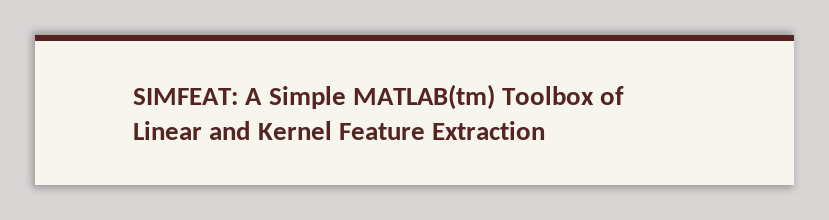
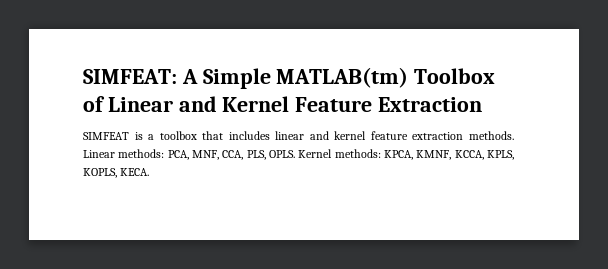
+ SIMFEAT is a toolbox that includes linear and kernel feature extraction methods. Linear methods: PCA, MNF, CCA, PLS, OPLS. Kernel methods: KPCA, KMNF, KCCA, KPLS, KOPLS, KECA.

